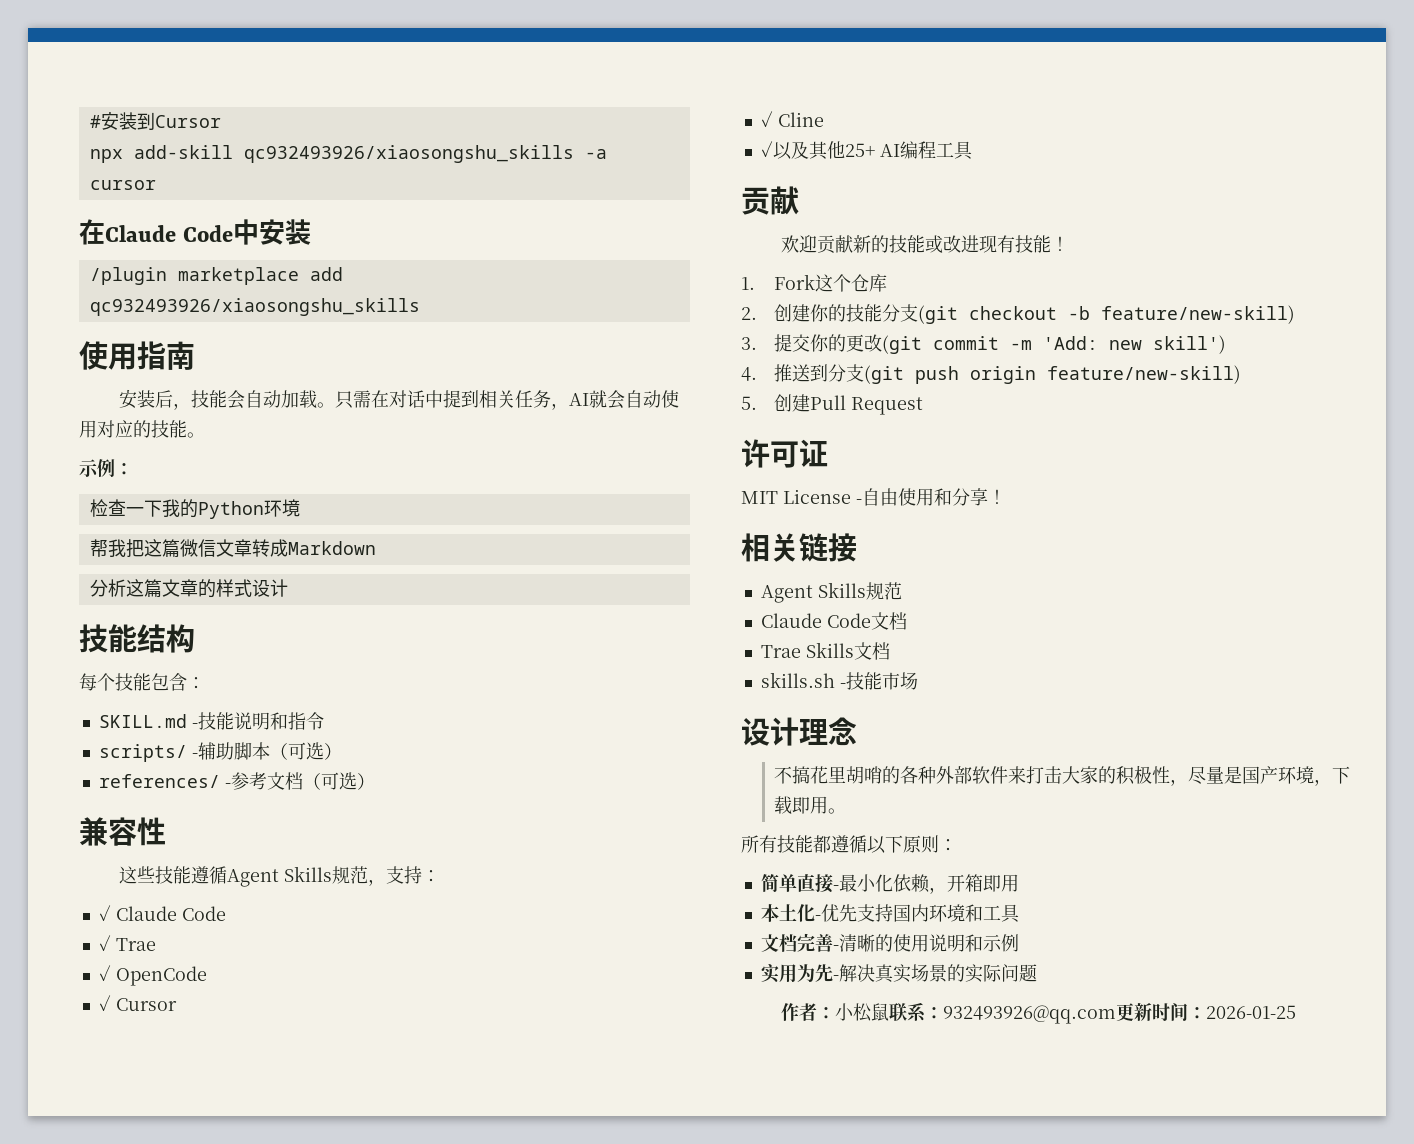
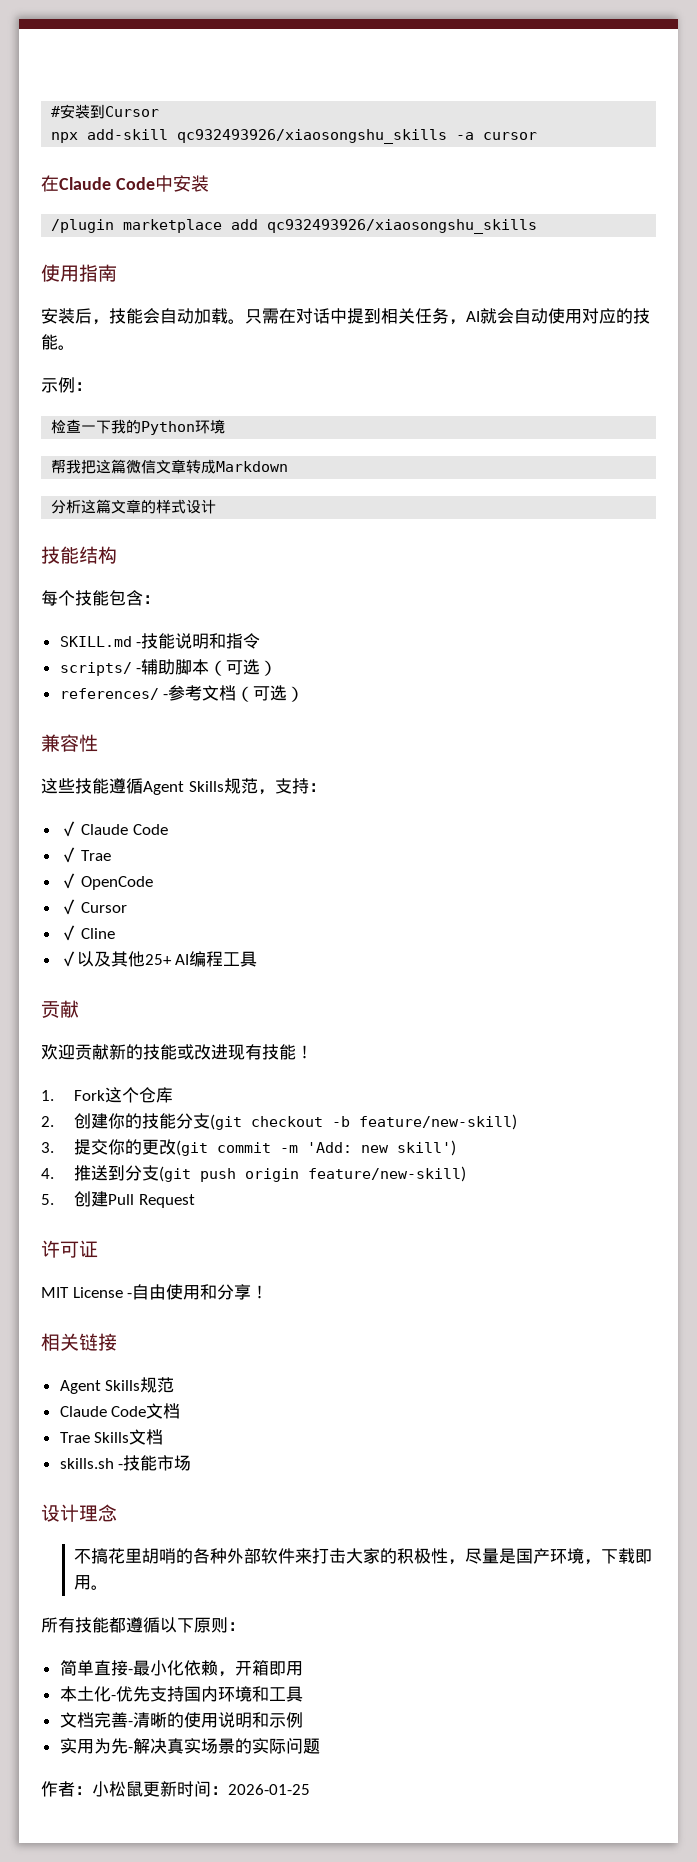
- 作者：小松鼠联系：932493926@qq.com更新时间：2026-01-25
+ 作者：小松鼠更新时间：2026-01-25

